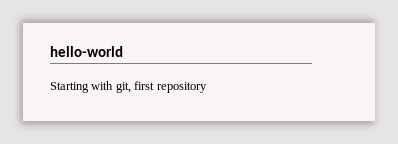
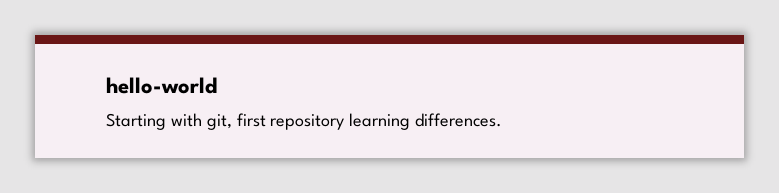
- Starting with git, first repository
+ Starting with git, first repository learning differences.

